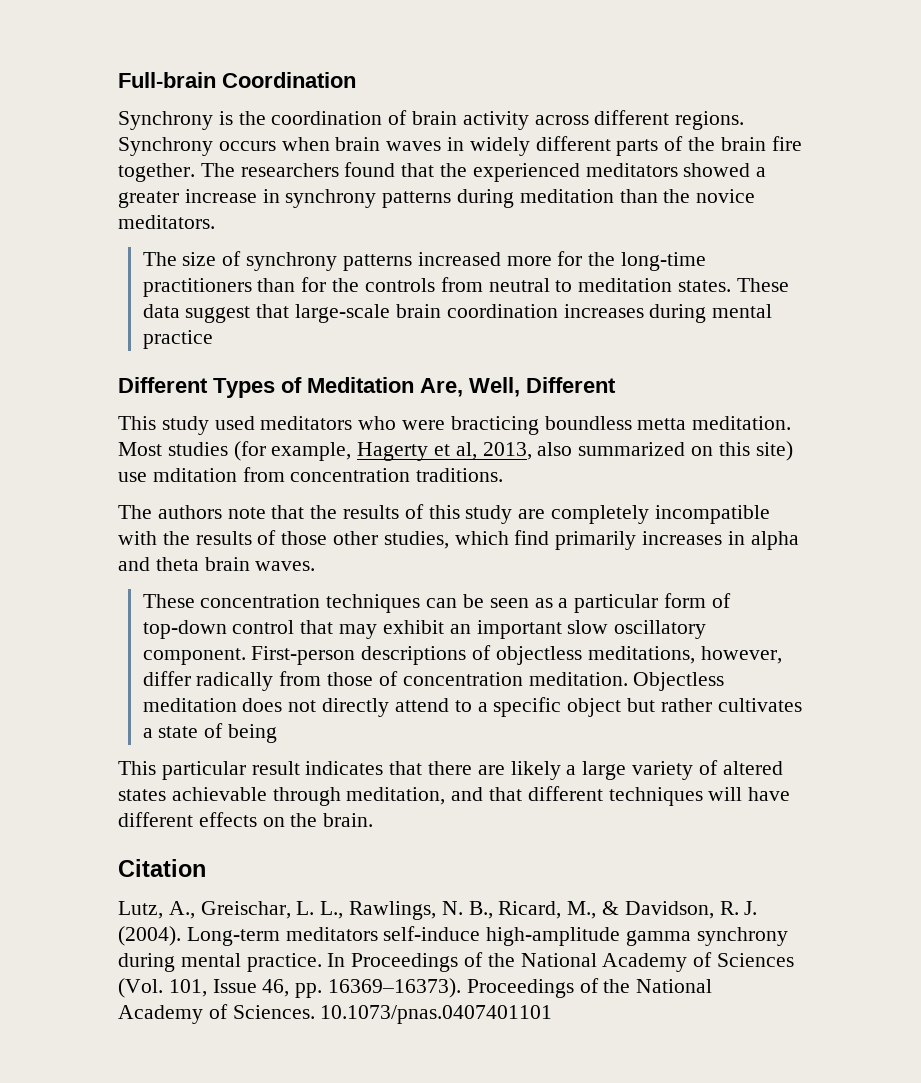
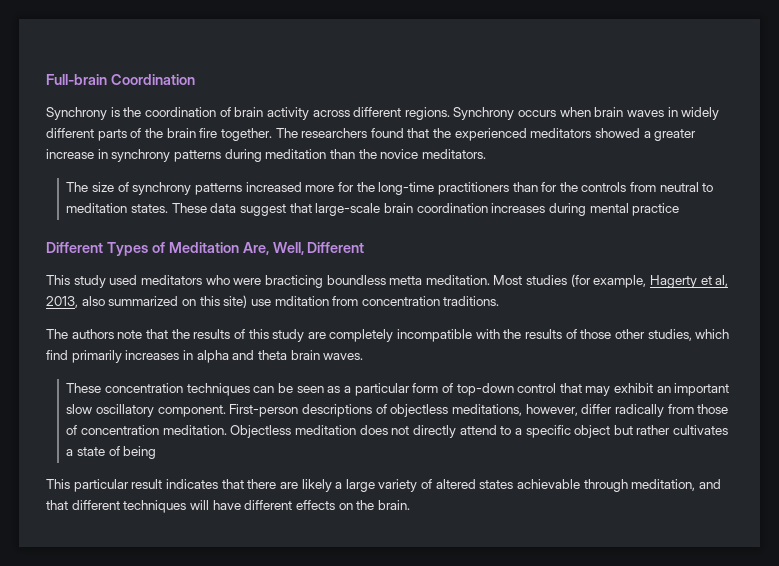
- Citation
- Lutz, A., Greischar, L. L., Rawlings, N. B., Ricard, M., & Davidson, R. J. (2004). Long-term meditators self-induce high-amplitude gamma synchrony during mental practice. In Proceedings of the National Academy of Sciences (Vol. 101, Issue 46, pp. 16369–16373). Proceedings of the National Academy of Sciences. 10.1073/pnas.0407401101

